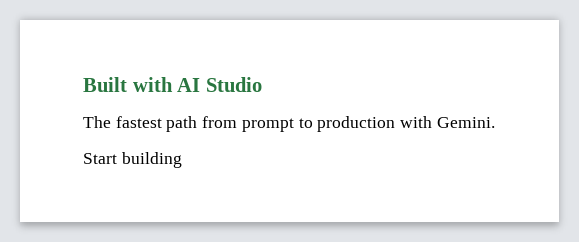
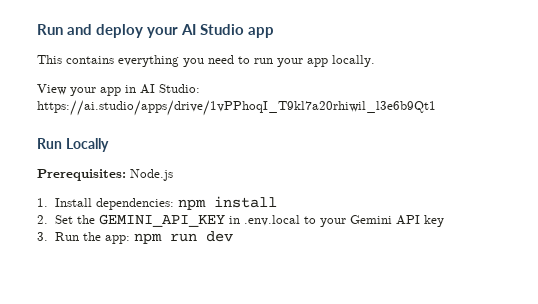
- Built with AI Studio
- The fastest path from prompt to production with Gemini.
- Start building
+ Run and deploy your AI Studio app
+ This contains everything you need to run your app locally.
+ View your app in AI Studio: https://ai.studio/apps/drive/1vPPhoqI_T9kl7a20rhiwil_l3e6b9Qt1
+ Run Locally
+ Prerequisites: Node.js
+ 1. Install dependencies: npm install
+ 2. Set the GEMINI_API_KEY in .env.local to your Gemini API key
+ 3. Run the app: npm run dev

